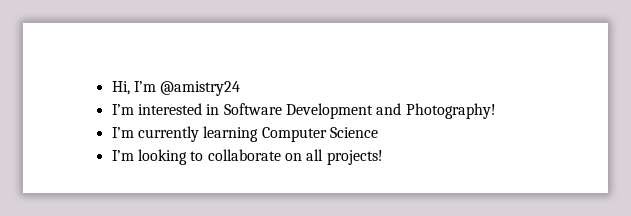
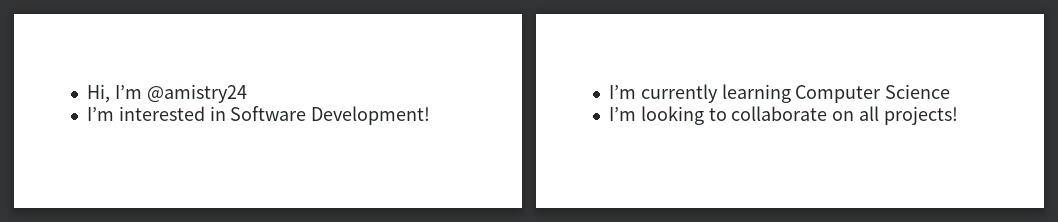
- I’m interested in Software Development and Photography!
+ I’m interested in Software Development!

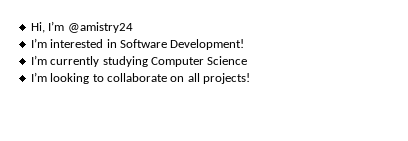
- I’m currently learning Computer Science
+ I’m currently studying Computer Science

